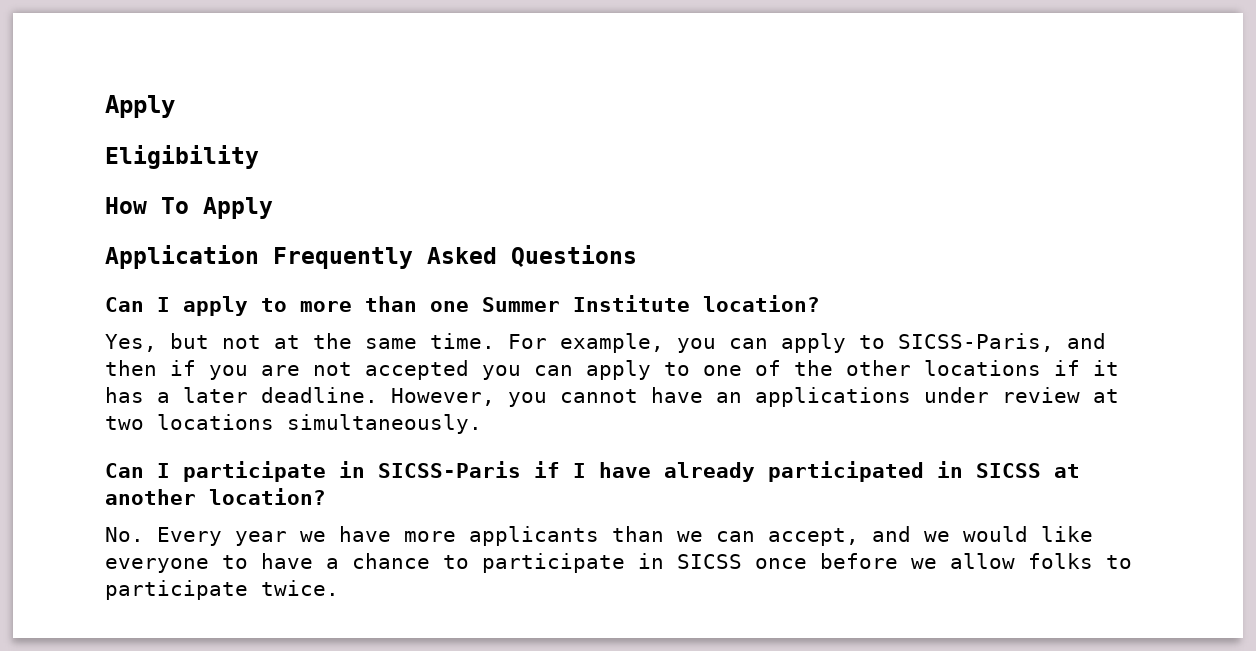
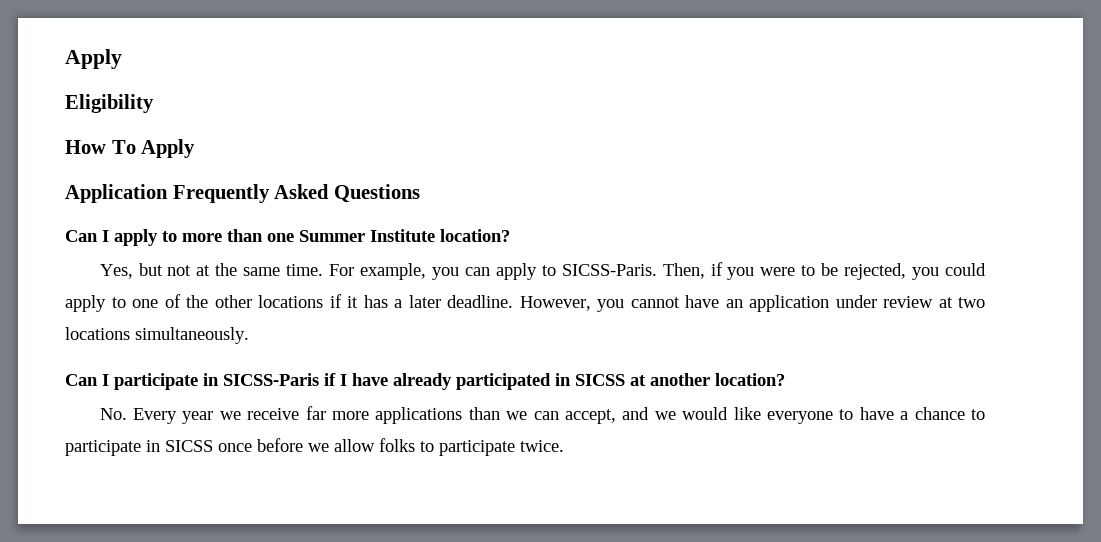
- For example, you can apply to SICSS-Paris, and then if you are not accepted you can apply to one of the other locations if it has a later deadline.
+ For example, you can apply to SICSS-Paris. Then, if you were to be rejected, you could apply to one of the other locations if it has a later deadline.
- However, you cannot have an applications under review at two locations simultaneously.
+ However, you cannot have an application under review at two locations simultaneously.
- No. Every year we have more applicants than we can accept, and we would like everyone to have a chance to participate in SICSS once before we allow folks to participate twice.
+ No. Every year we receive far more applications than we can accept, and we would like everyone to have a chance to participate in SICSS once before we allow folks to participate twice.

